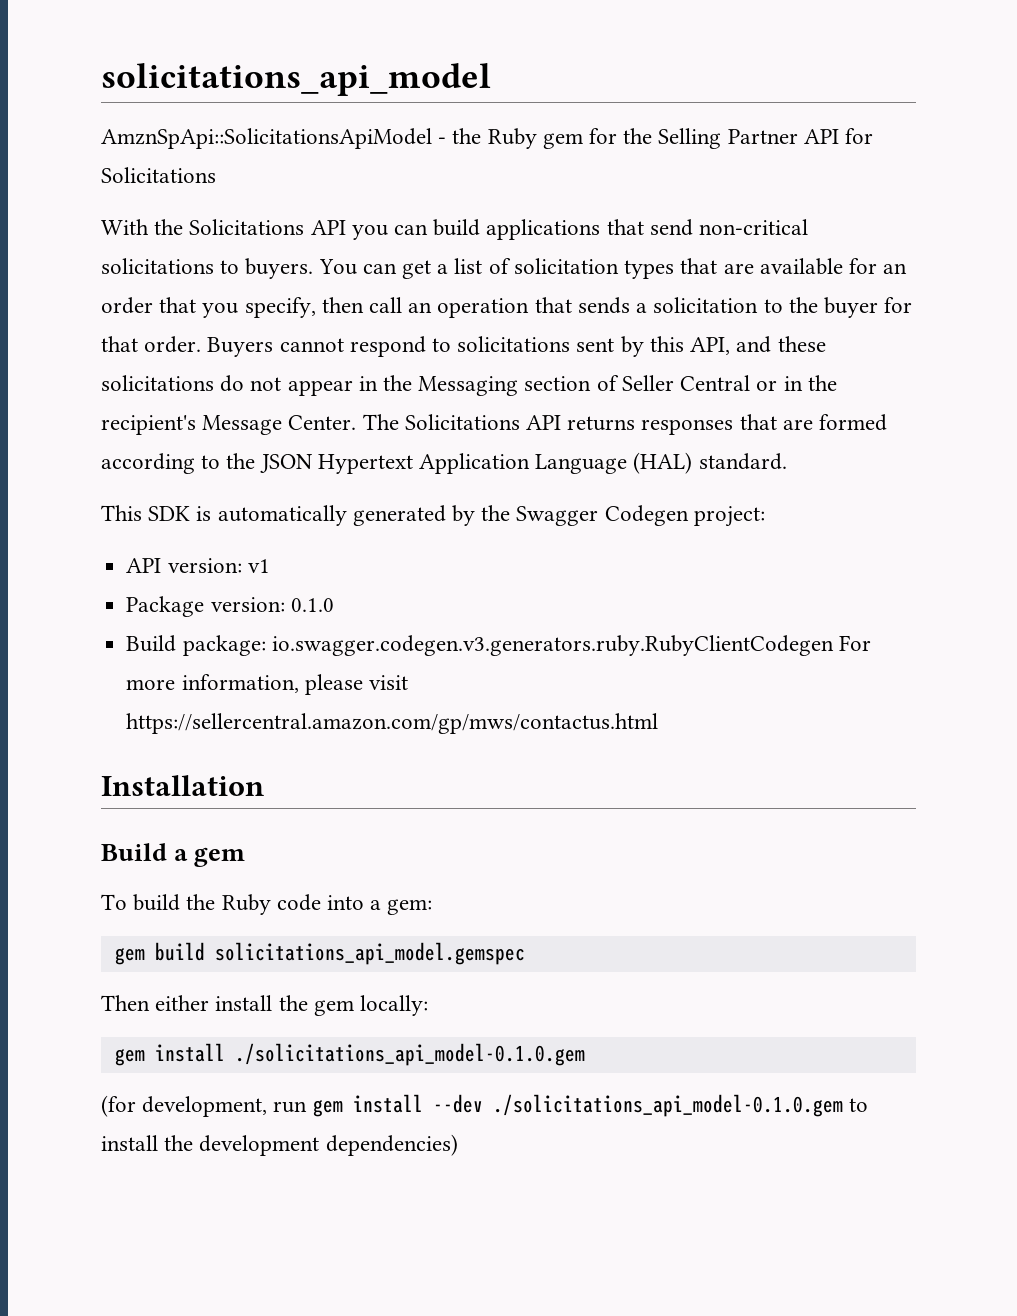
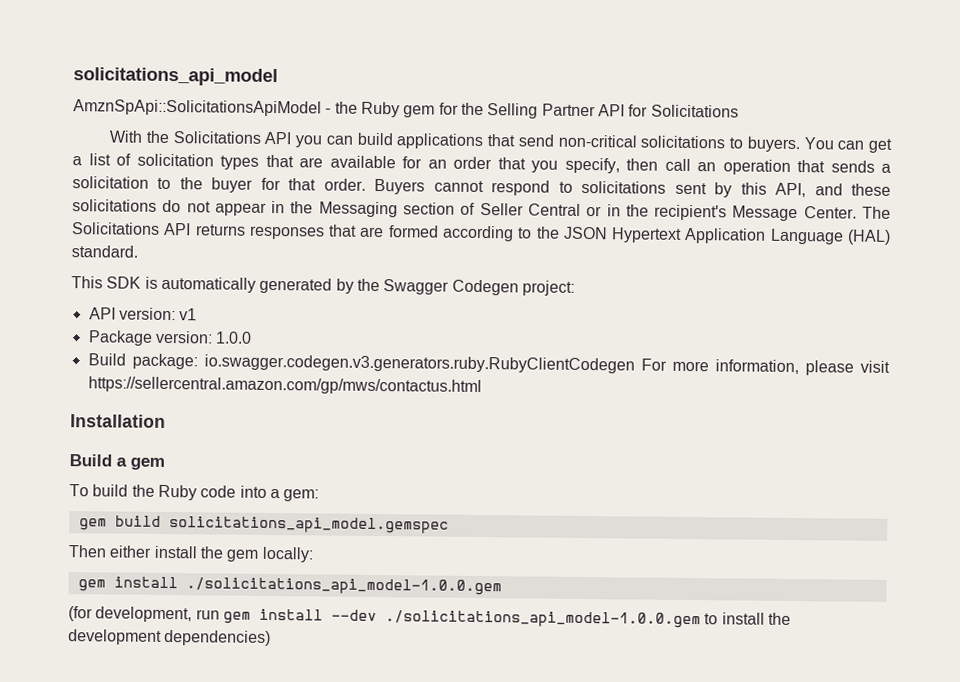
- Package version: 0.1.0
+ Package version: 1.0.0
- gem install ./solicitations_api_model-0.1.0.gem
+ gem install ./solicitations_api_model-1.0.0.gem
- (for development, run gem install --dev ./solicitations_api_model-0.1.0.gem to install the development dependencies)
+ (for development, run gem install --dev ./solicitations_api_model-1.0.0.gem to install the development dependencies)

